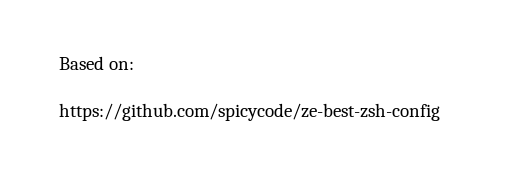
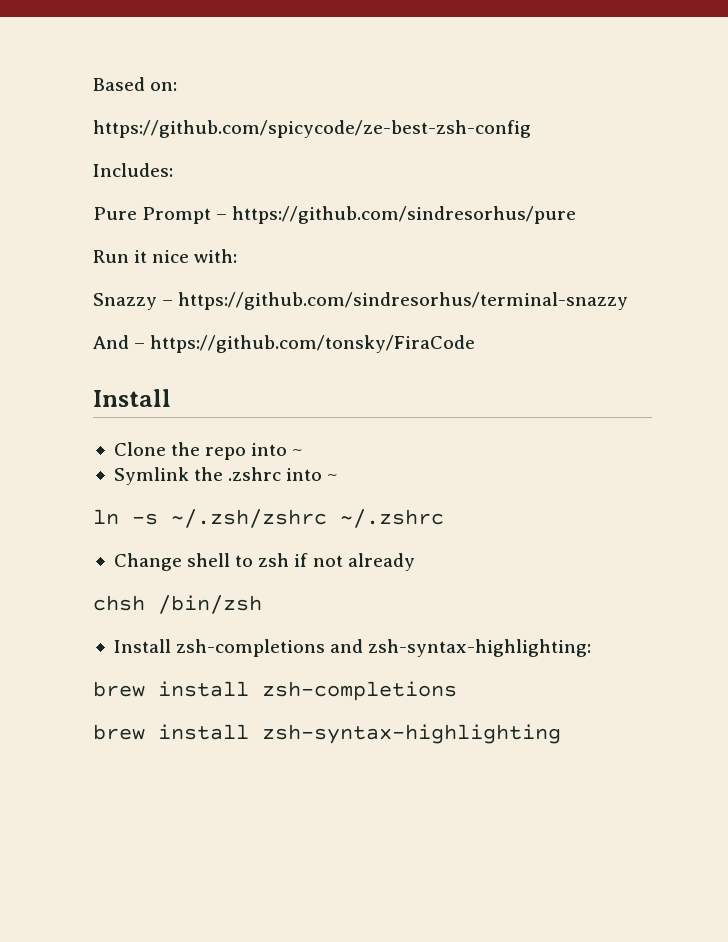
+ Includes:
+ Pure Prompt – https://github.com/sindresorhus/pure
+ Run it nice with:
+ Snazzy – https://github.com/sindresorhus/terminal-snazzy
+ And – https://github.com/tonsky/FiraCode
+ Install
+ Clone the repo into ~
+ Symlink the .zshrc into ~
+ ln -s ~/.zsh/zshrc ~/.zshrc
+ Change shell to zsh if not already
+ chsh /bin/zsh
+ Install zsh-completions and zsh-syntax-highlighting:
+ brew install zsh-completions
+ brew install zsh-syntax-highlighting

